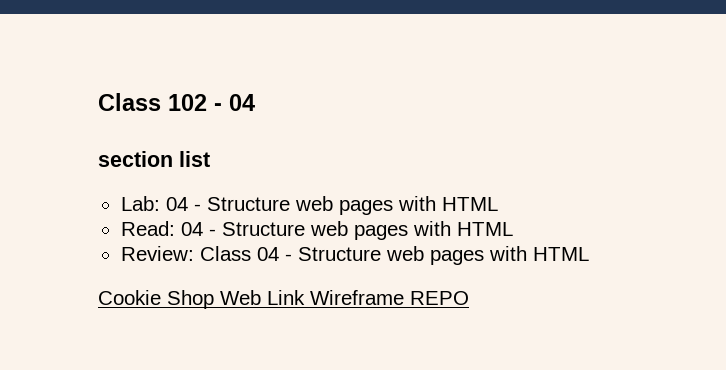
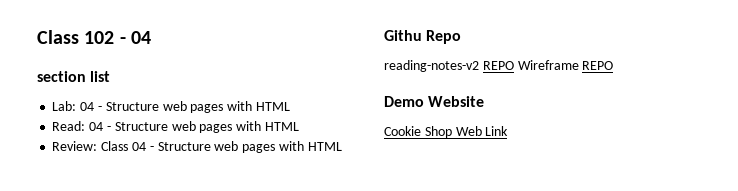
+ Githu Repo
+ reading-notes-v2 REPO Wireframe REPO
+ Demo Website
- Cookie Shop Web Link Wireframe REPO
+ Cookie Shop Web Link

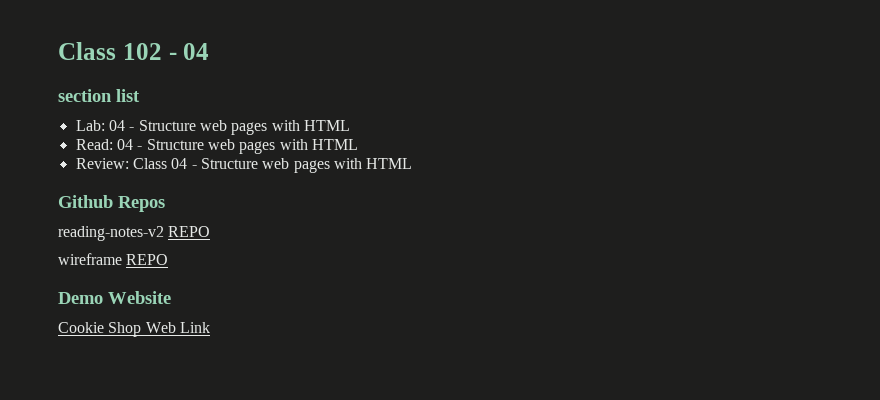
- Githu Repo
+ Github Repos
- reading-notes-v2 REPO Wireframe REPO
+ reading-notes-v2 REPO
+ wireframe REPO

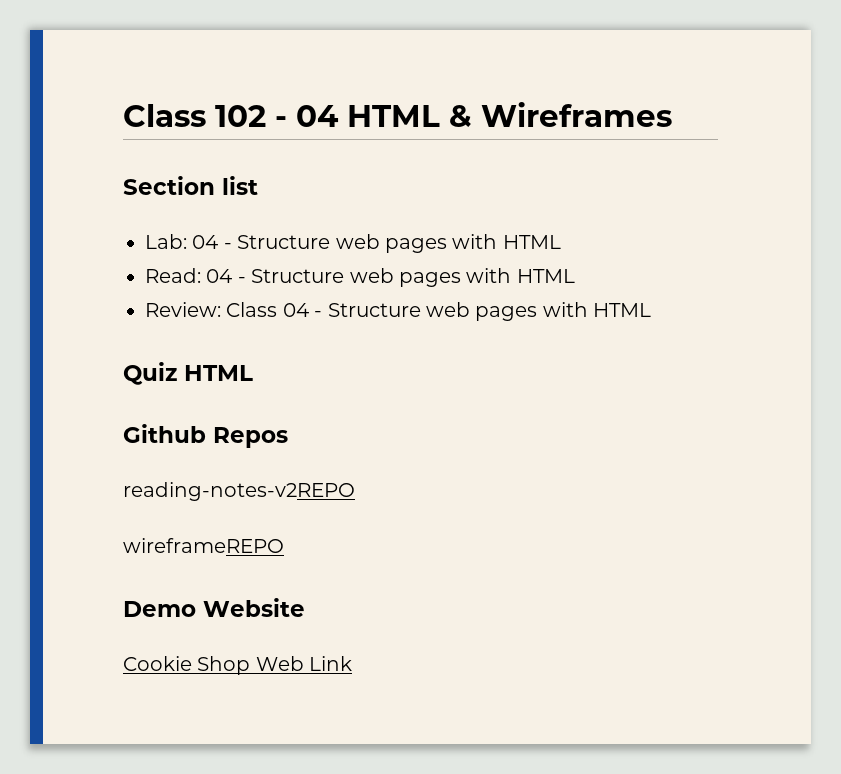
- Class 102 - 04
- section list
+ Class 102 - 04 HTML & Wireframes
+ Section list
+ Quiz HTML
- reading-notes-v2 REPO
- wireframe REPO
+ reading-notes-v2REPO
+ wireframeREPO

